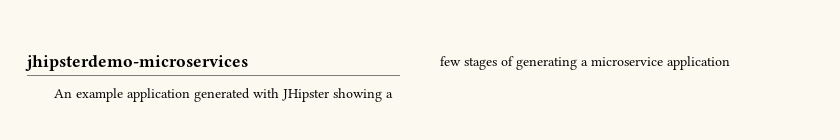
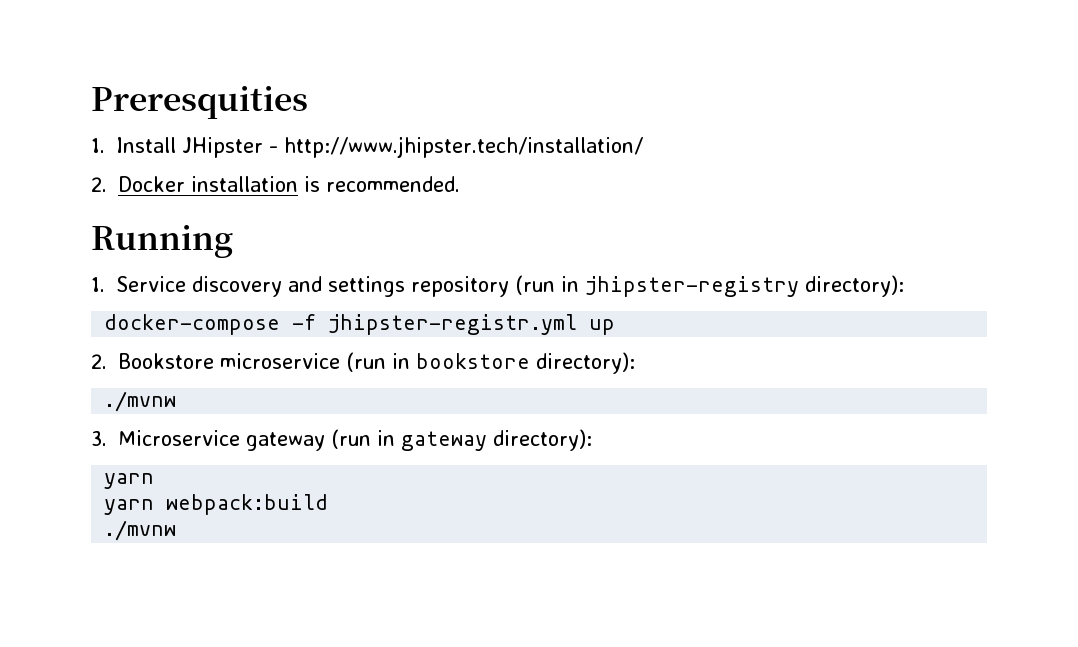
- jhipsterdemo-microservices
- An example application generated with JHipster showing a few stages of generating a microservice application
+ Preresquities
+ 1. Install JHipster - http://www.jhipster.tech/installation/
+ 2. Docker installation is recommended.
+ Running
+ 1. Service discovery and settings repository (run in jhipster-registry directory):
+ docker-compose -f jhipster-registr.yml up
+ 2. Bookstore microservice (run in bookstore directory):
+ ./mvnw
+ 3. Microservice gateway (run in gateway directory):
+ yarn
+ yarn webpack:build
+ ./mvnw

